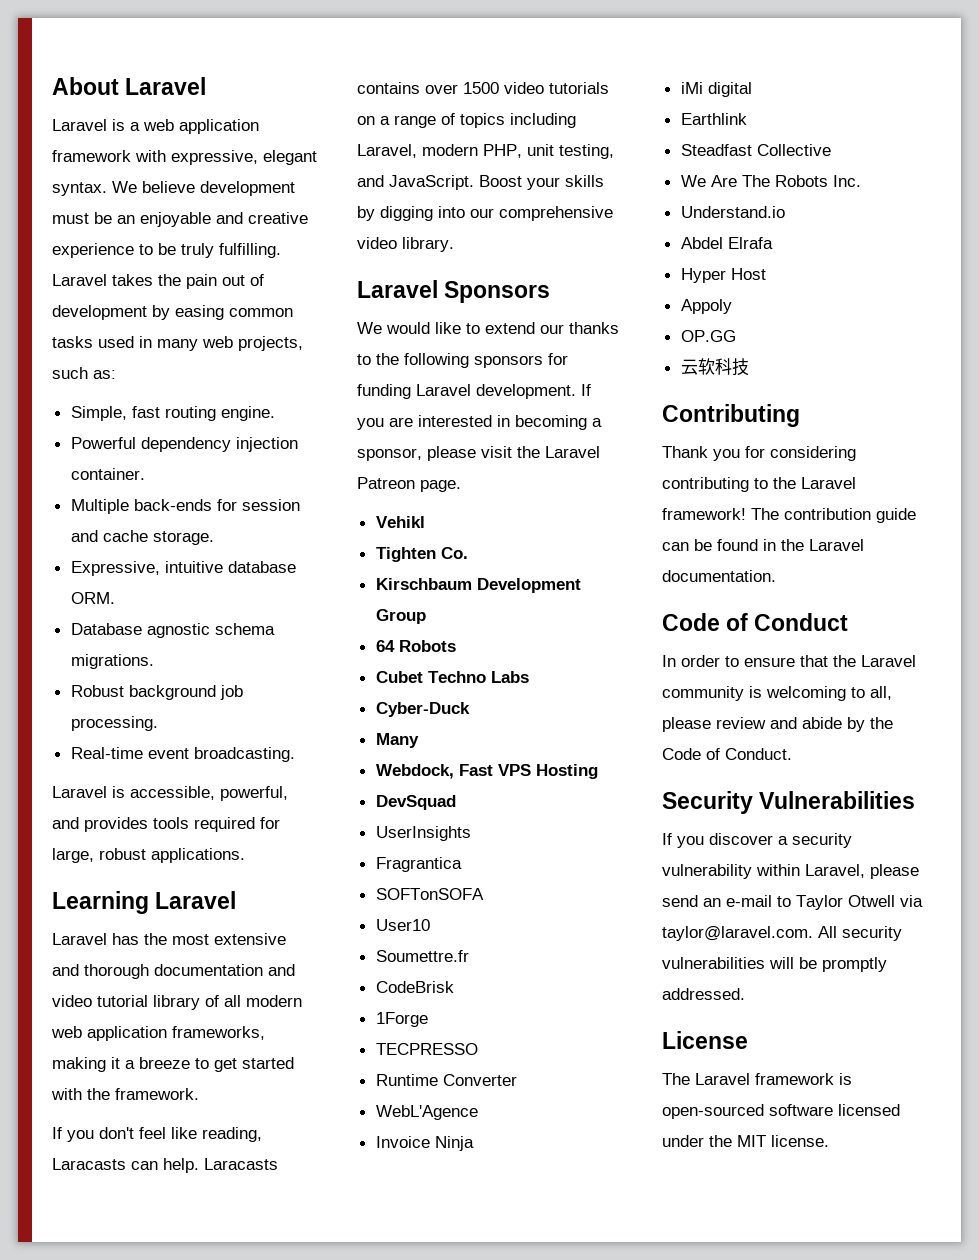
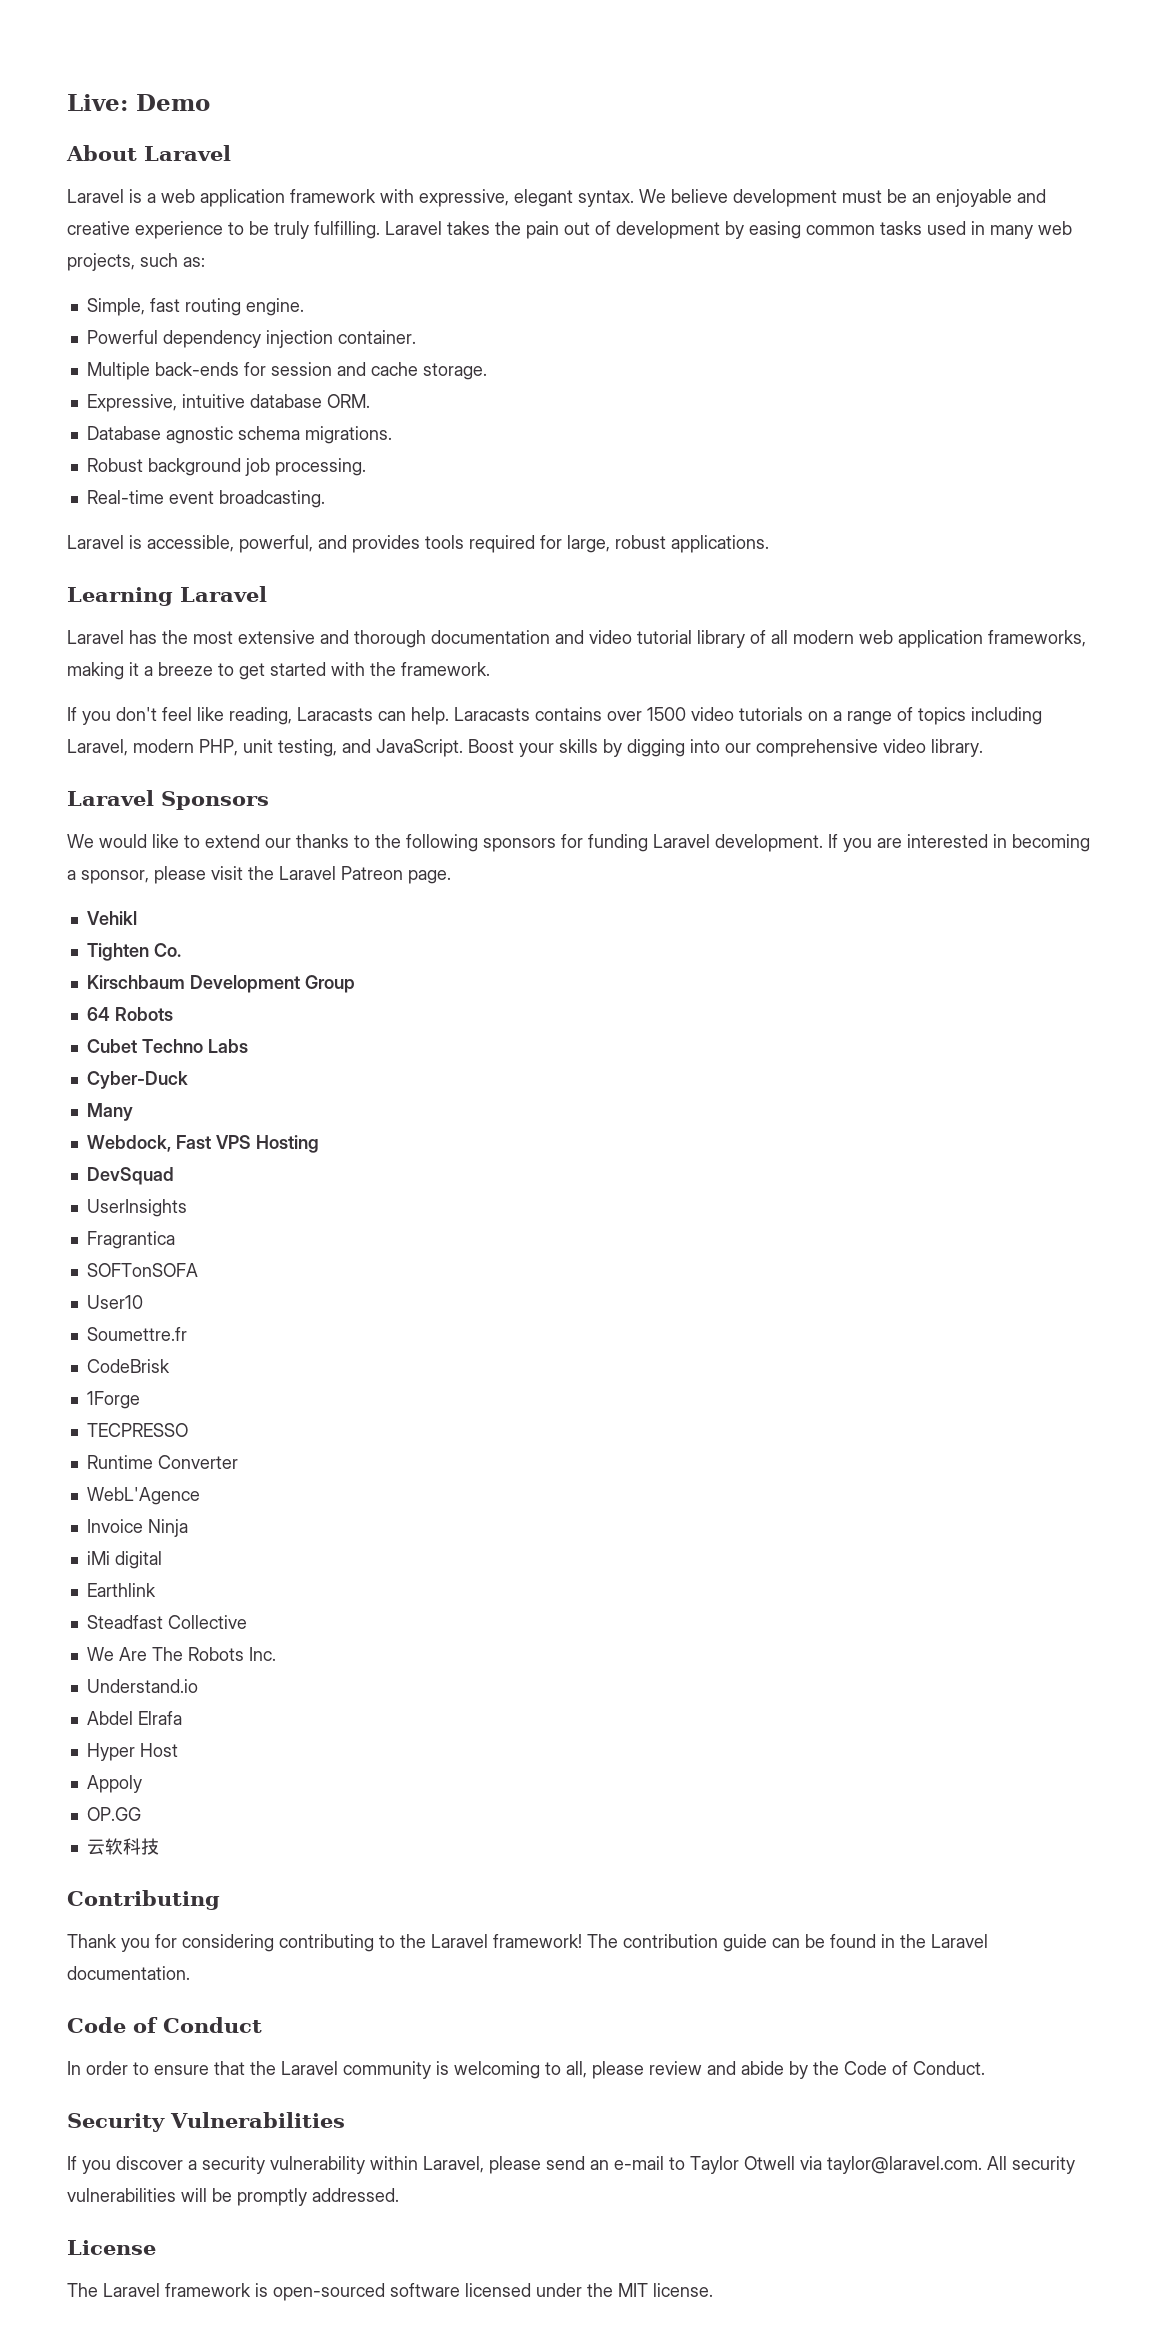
+ Live: Demo

